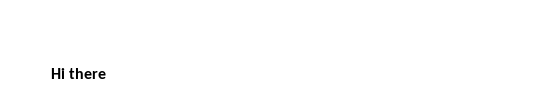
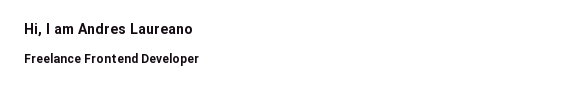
- Hi there
+ Hi, I am Andres Laureano
+ Freelance Frontend Developer

